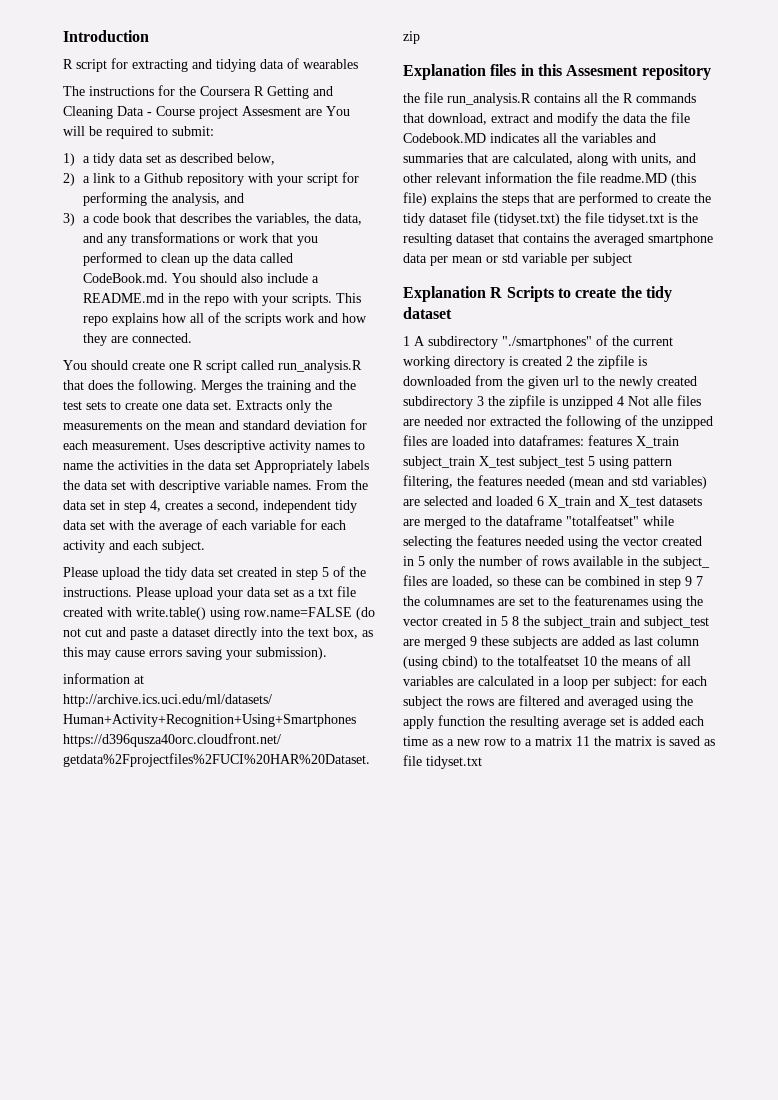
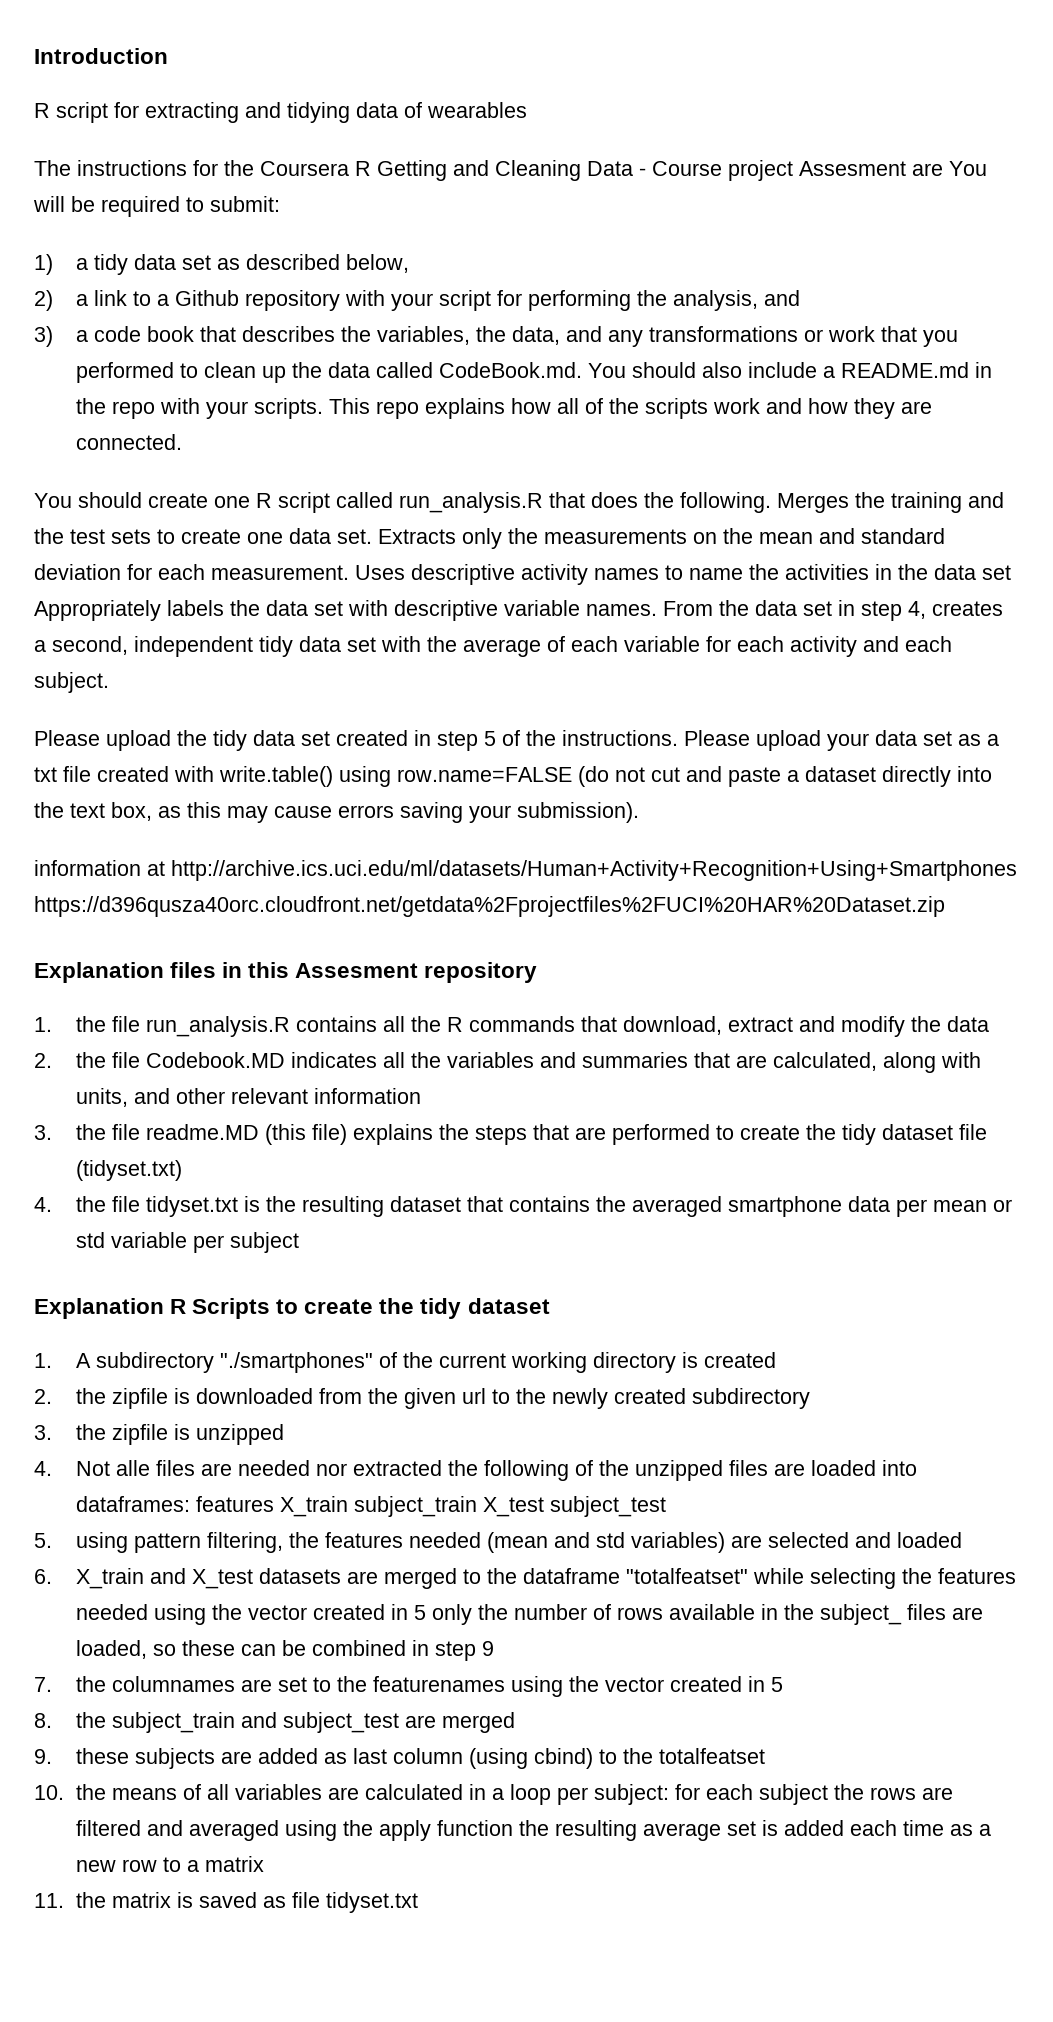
- the file run_analysis.R contains all the R commands that download, extract and modify the data the file Codebook.MD indicates all the variables and summaries that are calculated, along with units, and other relevant information the file readme.MD (this file) explains the steps that are performed to create the tidy dataset file (tidyset.txt) the file tidyset.txt is the resulting dataset that contains the averaged smartphone data per mean or std variable per subject
+ 1. the file run_analysis.R contains all the R commands that download, extract and modify the data
+ 2. the file Codebook.MD indicates all the variables and summaries that are calculated, along with units, and other relevant information
+ 3. the file readme.MD (this file) explains the steps that are performed to create the tidy dataset file (tidyset.txt)
+ 4. the file tidyset.txt is the resulting dataset that contains the averaged smartphone data per mean or std variable per subject
- 1 A subdirectory "./smartphones" of the current working directory is created 2 the zipfile is downloaded from the given url to the newly created subdirectory 3 the zipfile is unzipped 4 Not alle files are needed nor extracted the following of the unzipped files are loaded into dataframes:
+ 1. A subdirectory "./smartphones" of the current working directory is created
+ 2. the zipfile is downloaded from the given url to the newly created subdirectory
+ 3. the zipfile is unzipped
+ 4. Not alle files are needed nor extracted the following of the unzipped files are loaded into dataframes:
- features X_train subject_train X_test subject_test 5 using pattern filtering, the features needed (mean and std variables) are selected and loaded 6 X_train and X_test datasets are merged to the dataframe "totalfeatset" while selecting the features needed using the vector created in 5 only the number of rows available in the subject_ files are loaded, so these can be combined in step 9 7 the columnames are set to the featurenames using the vector created in 5 8 the subject_train and subject_test are merged 9 these subjects are added as last column (using cbind) to the totalfeatset 10 the means of all variables are calculated in a loop per subject:
+ features X_train subject_train X_test subject_test
+ 5. using pattern filtering, the features needed (mean and std variables) are selected and loaded
+ 6. X_train and X_test datasets are merged to the dataframe "totalfeatset" while selecting the features needed using the vector created in 5 only the number of rows available in the subject_ files are loaded, so these can be combined in step 9
+ 7. the columnames are set to the featurenames using the vector created in 5
+ 8. the subject_train and subject_test are merged
+ 9. these subjects are added as last column (using cbind) to the totalfeatset
+ 10. the means of all variables are calculated in a loop per subject:
- for each subject the rows are filtered and averaged using the apply function the resulting average set is added each time as a new row to a matrix 11 the matrix is saved as file tidyset.txt
+ for each subject the rows are filtered and averaged using the apply function the resulting average set is added each time as a new row to a matrix
+ 11. the matrix is saved as file tidyset.txt

